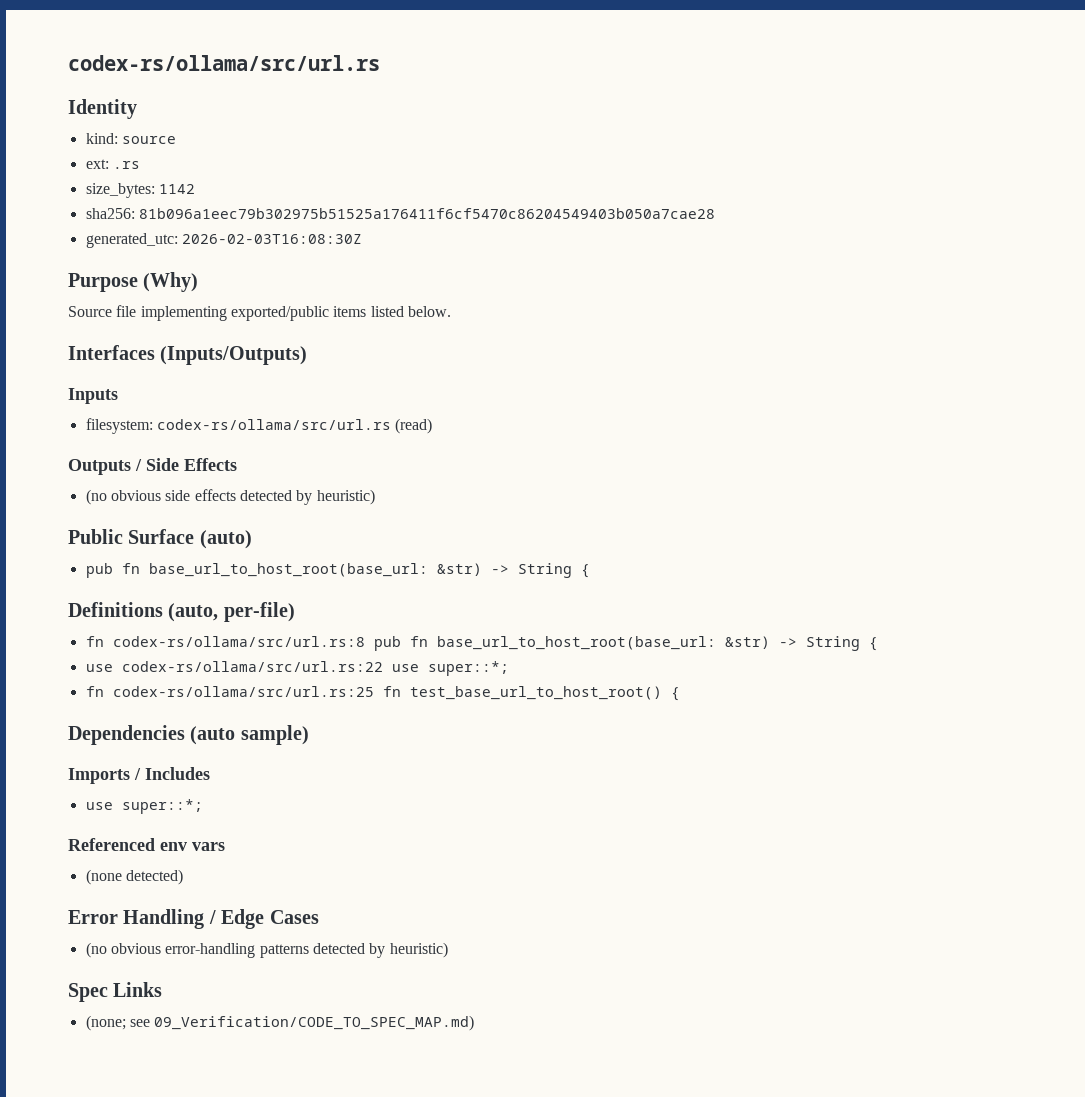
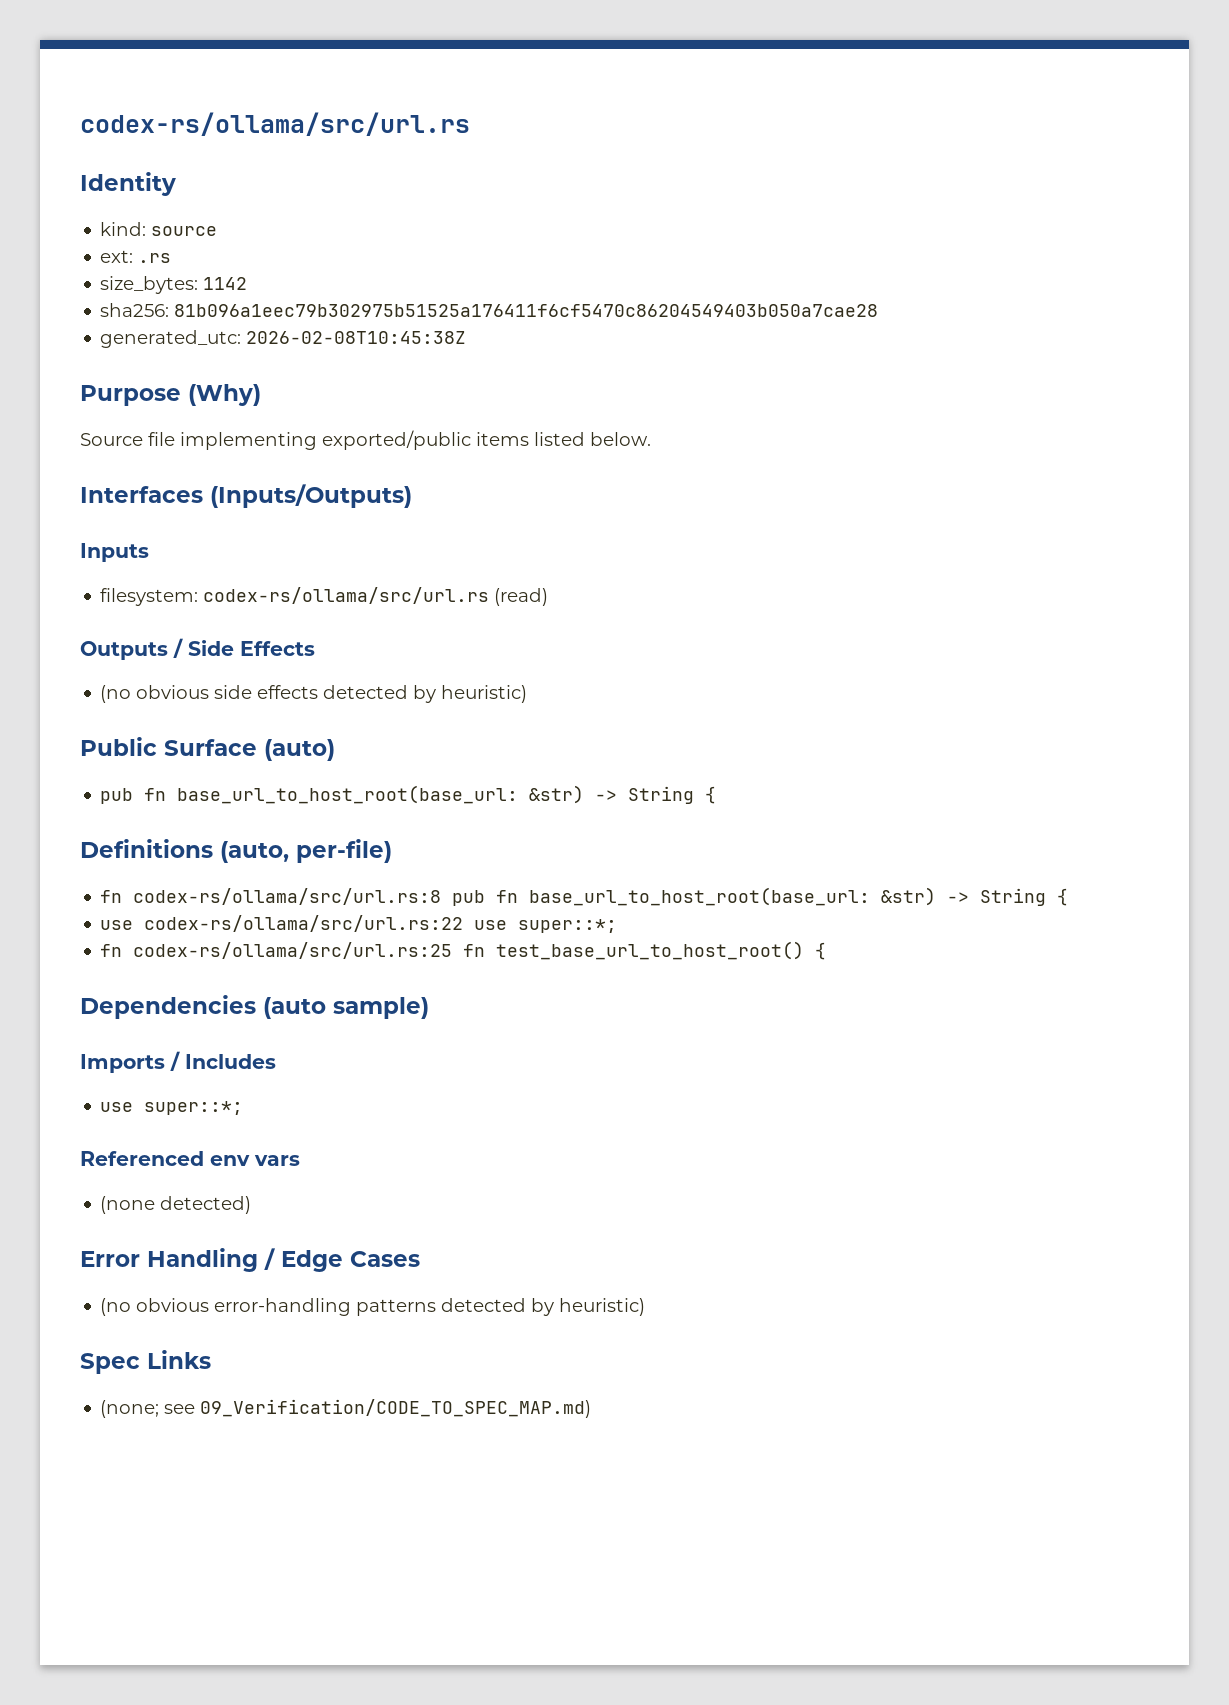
- generated_utc: 2026-02-03T16:08:30Z
+ generated_utc: 2026-02-08T10:45:38Z

